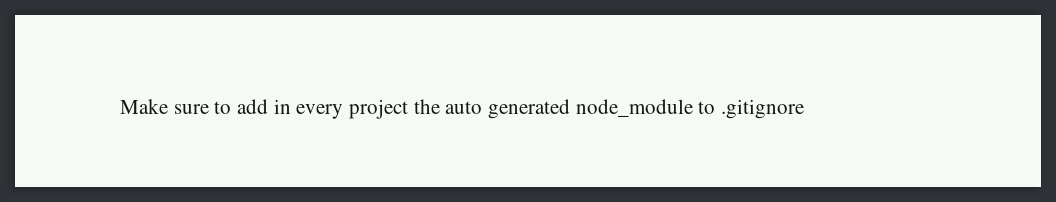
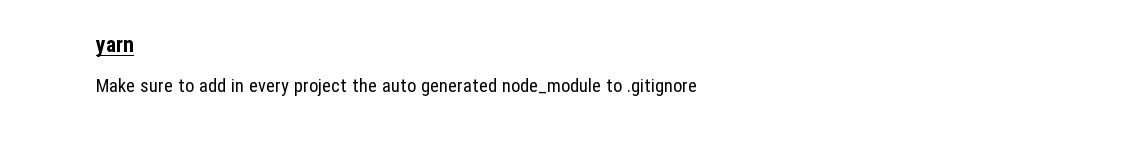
+ yarn

